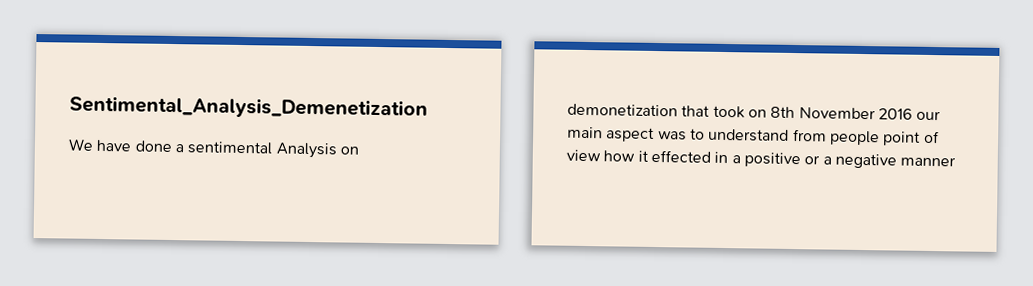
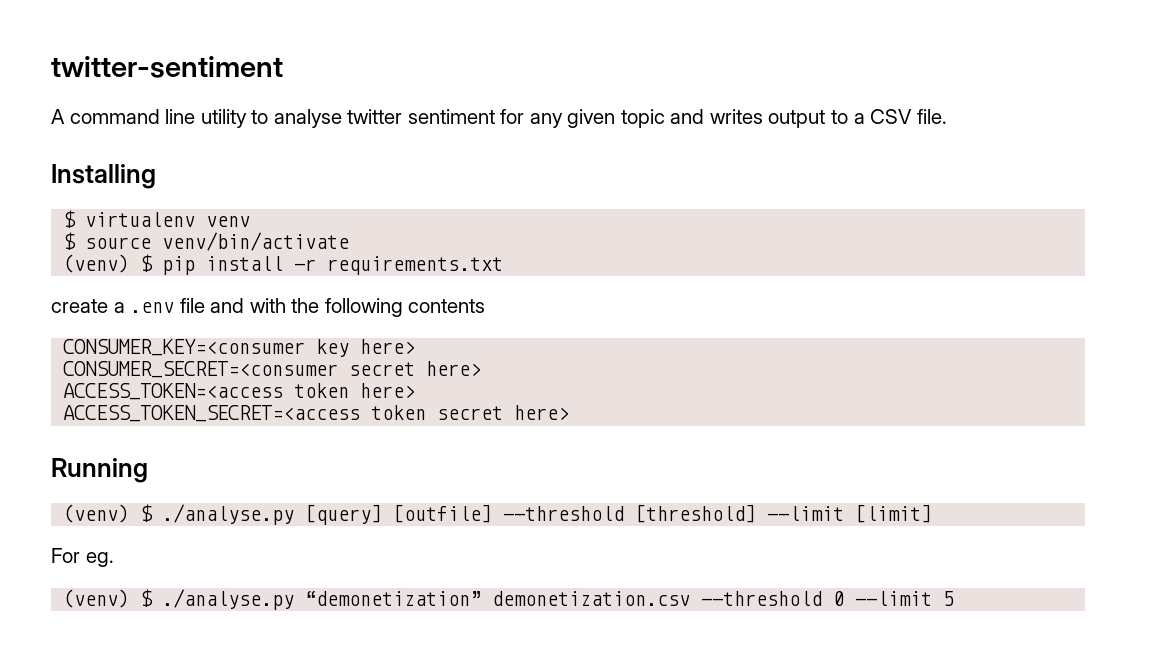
- Sentimental_Analysis_Demenetization
- We have done a sentimental Analysis on demonetization that took on 8th November 2016 our main aspect was to understand from people point of view how it effected in a positive or a negative manner
+ twitter-sentiment
+ A command line utility to analyse twitter sentiment for any given topic and writes output to a CSV file.
+ Installing
+ $ virtualenv venv
+ $ source venv/bin/activate
+ (venv) $ pip install -r requirements.txt
+ create a .env file and with the following contents
+ CONSUMER_KEY=<consumer key here>
+ CONSUMER_SECRET=<consumer secret here>
+ ACCESS_TOKEN=<access token here>
+ ACCESS_TOKEN_SECRET=<access token secret here>
+ Running
+ (venv) $ ./analyse.py [query] [outfile] --threshold [threshold] --limit [limit]
+ For eg.
+ (venv) $ ./analyse.py “demonetization” demonetization.csv --threshold 0 --limit 5

